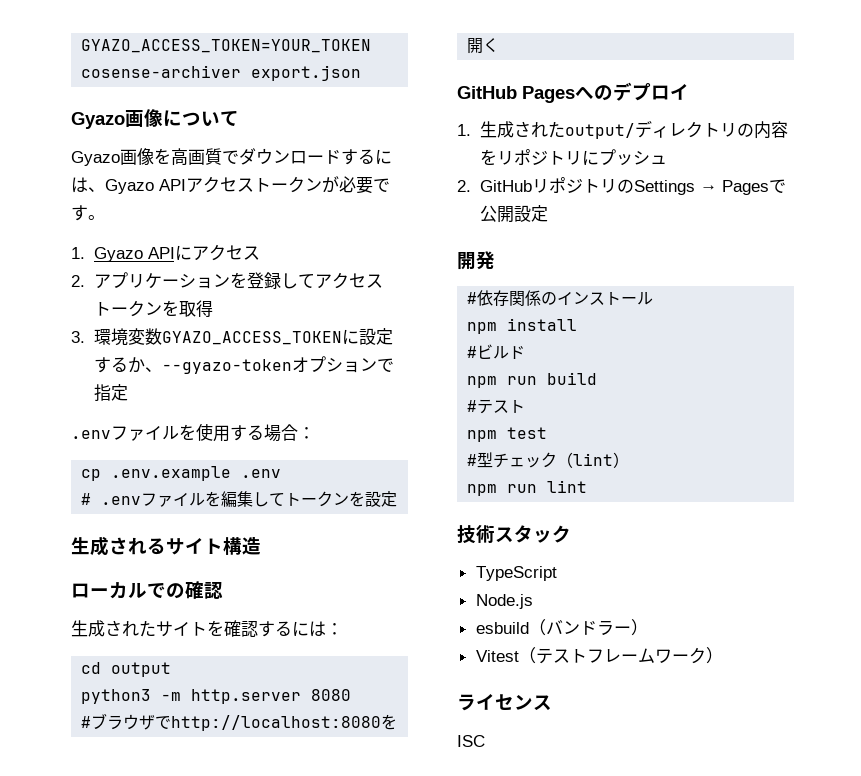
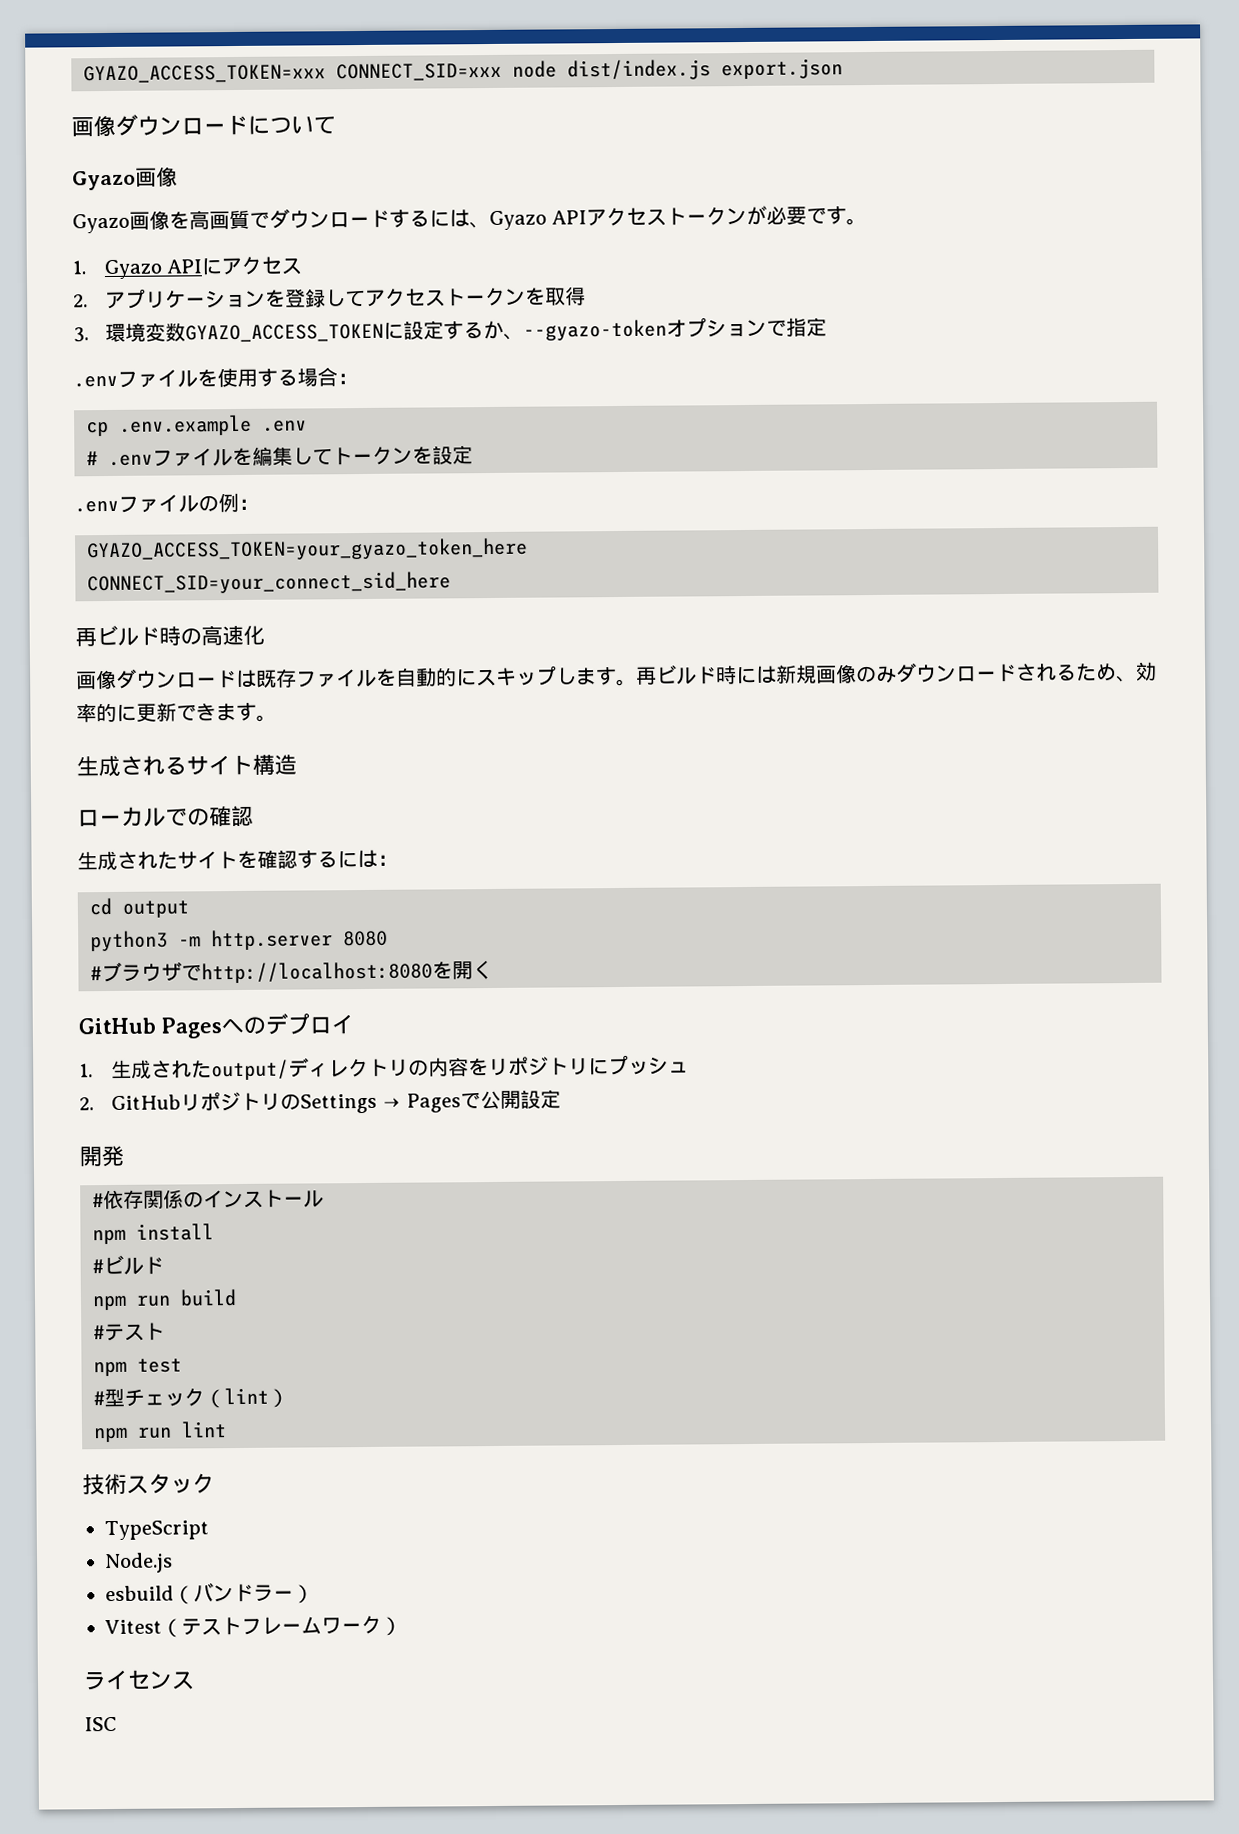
- GYAZO_ACCESS_TOKEN=YOUR_TOKEN cosense-archiver export.json
- Gyazo画像について
+ GYAZO_ACCESS_TOKEN=xxx CONNECT_SID=xxx node dist/index.js export.json
+ 画像ダウンロードについて
+ Gyazo画像
+ .envファイルの例：
+ GYAZO_ACCESS_TOKEN=your_gyazo_token_here
+ CONNECT_SID=your_connect_sid_here
+ 再ビルド時の高速化
+ 画像ダウンロードは既存ファイルを自動的にスキップします。再ビルド時には新規画像のみダウンロードされるため、効率的に更新できます。

